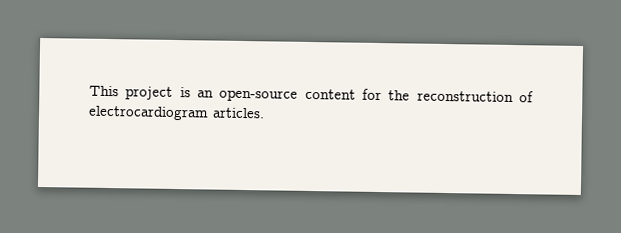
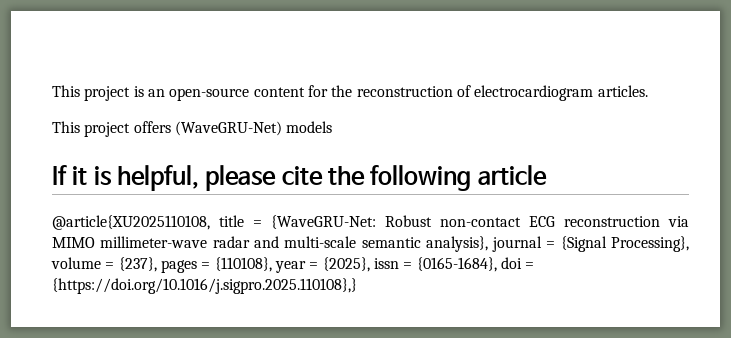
+ This project offers (WaveGRU-Net) models
+ If it is helpful, please cite the following article
+ @article{XU2025110108, title = {WaveGRU-Net: Robust non-contact ECG reconstruction via MIMO millimeter-wave radar and multi-scale semantic analysis}, journal = {Signal Processing}, volume = {237}, pages = {110108}, year = {2025}, issn = {0165-1684}, doi = {https://doi.org/10.1016/j.sigpro.2025.110108},}

